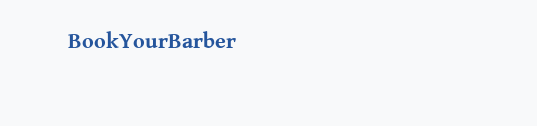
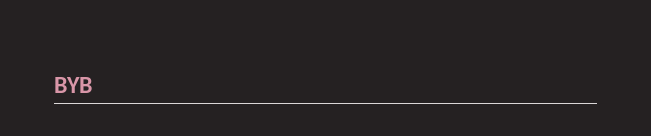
- BookYourBarber
+ BYB

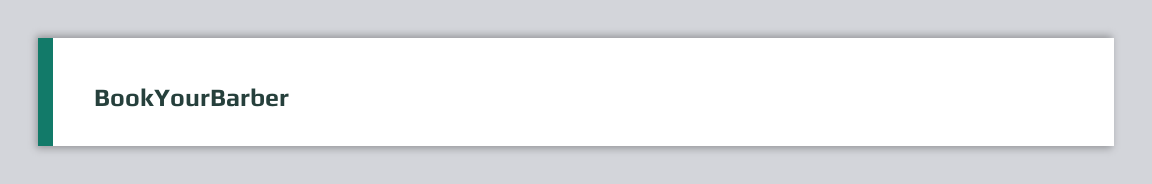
- BYB
+ BookYourBarber

